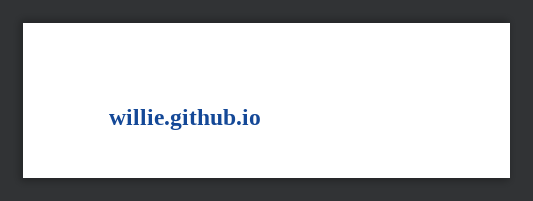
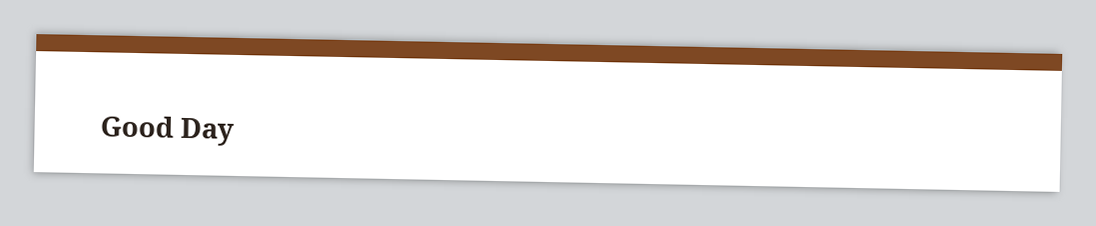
- willie.github.io
+ Good Day

